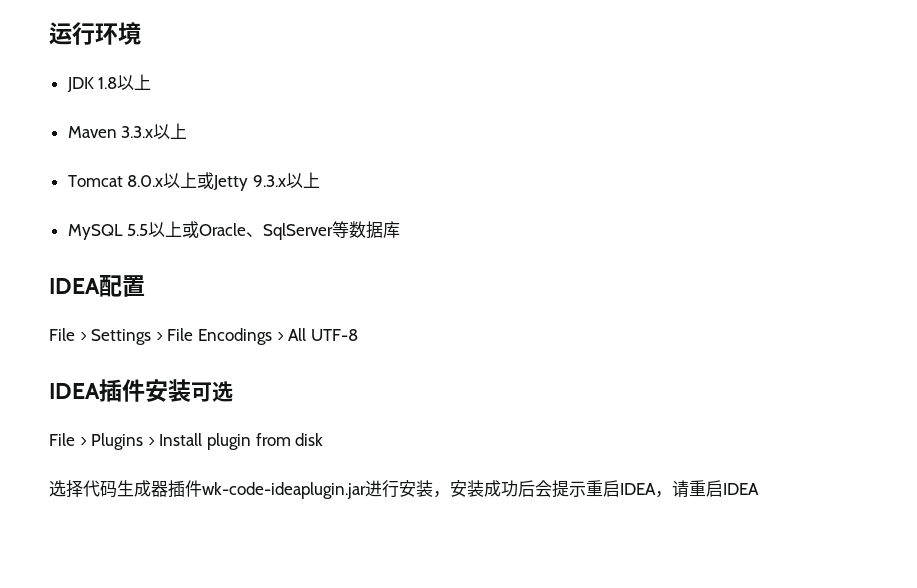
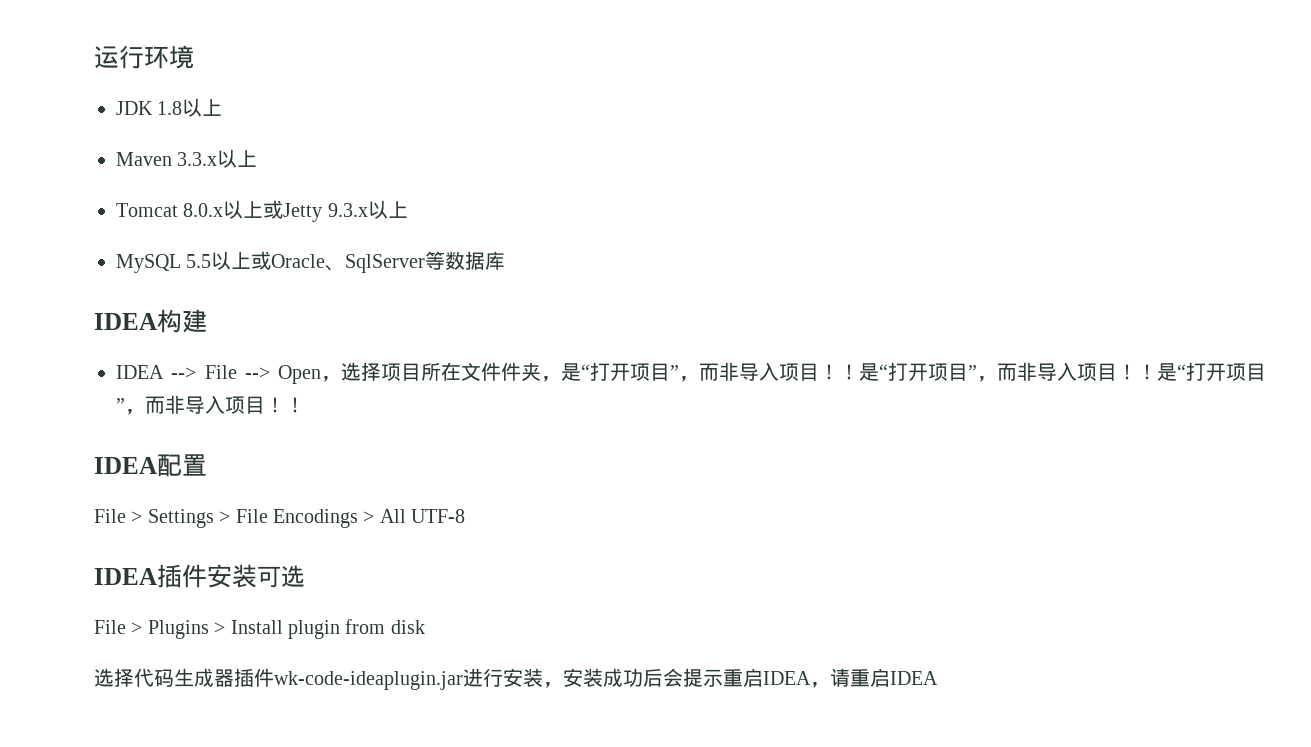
+ IDEA构建
+ IDEA --> File --> Open，选择项目所在文件件夹，是“打开项目”，而非导入项目！！是“打开项目”，而非导入项目！！是“打开项目”，而非导入项目！！

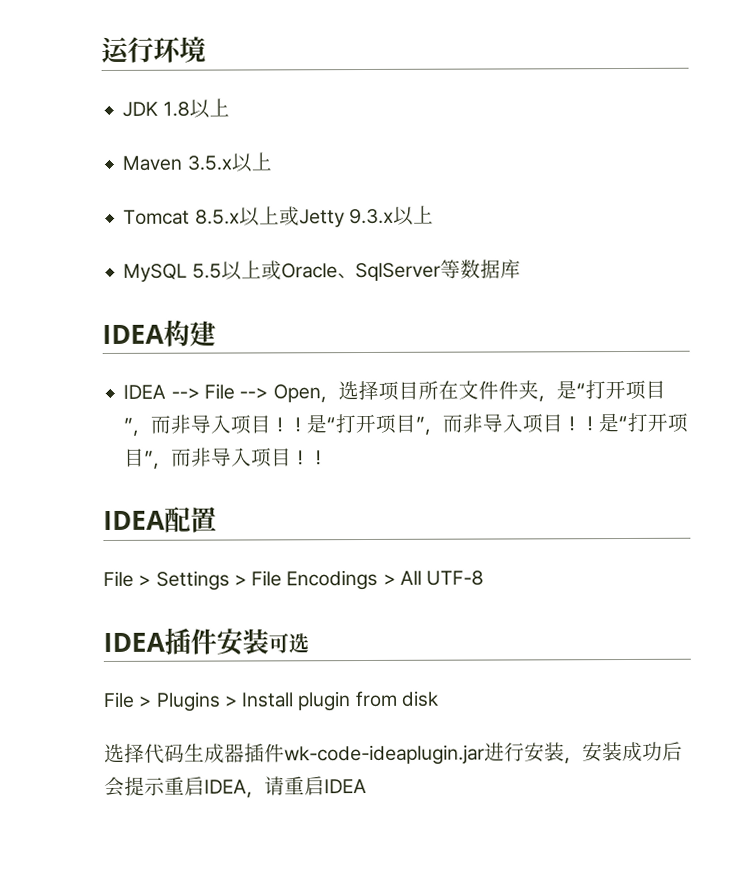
- Maven 3.3.x以上
+ Maven 3.5.x以上
- Tomcat 8.0.x以上或Jetty 9.3.x以上
+ Tomcat 8.5.x以上或Jetty 9.3.x以上

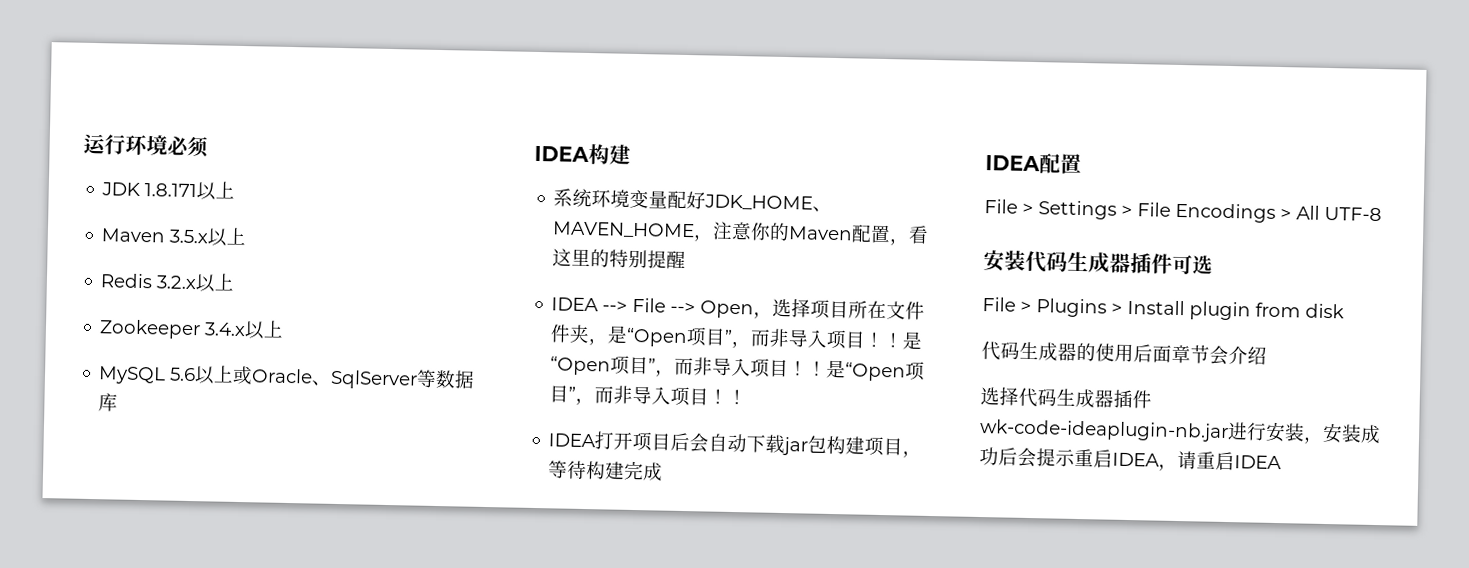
- 运行环境
+ 运行环境必须
- JDK 1.8以上
+ JDK 1.8.171以上
- Tomcat 8.5.x以上或Jetty 9.3.x以上
+ Redis 3.2.x以上
+ Zookeeper 3.4.x以上
- MySQL 5.5以上或Oracle、SqlServer等数据库
+ MySQL 5.6以上或Oracle、SqlServer等数据库
+ 系统环境变量配好JDK_HOME、MAVEN_HOME，注意你的Maven配置，看这里的特别提醒
- IDEA --> File --> Open，选择项目所在文件件夹，是“打开项目”，而非导入项目！！是“打开项目”，而非导入项目！！是“打开项目”，而非导入项目！！
+ IDEA --> File --> Open，选择项目所在文件件夹，是“Open项目”，而非导入项目！！是“Open项目”，而非导入项目！！是“Open项目”，而非导入项目！！
+ IDEA打开项目后会自动下载jar包构建项目，等待构建完成
- IDEA插件安装可选
+ 安装代码生成器插件可选
+ 代码生成器的使用后面章节会介绍
- 选择代码生成器插件wk-code-ideaplugin.jar进行安装，安装成功后会提示重启IDEA，请重启IDEA
+ 选择代码生成器插件wk-code-ideaplugin-nb.jar进行安装，安装成功后会提示重启IDEA，请重启IDEA

